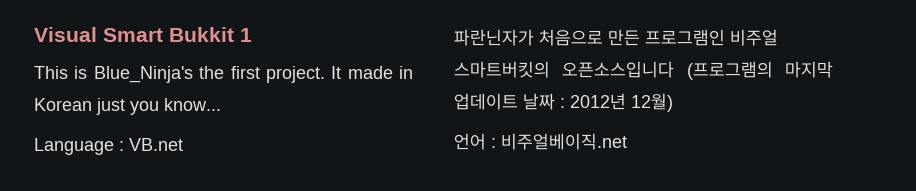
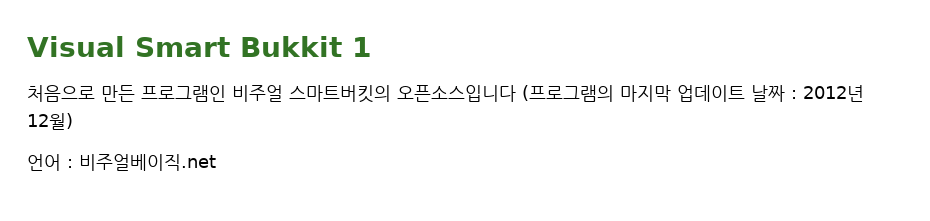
- This is Blue_Ninja's the first project. It made in Korean just you know...
- Language : VB.net
- 파란닌자가 처음으로 만든 프로그램인 비주얼 스마트버킷의 오픈소스입니다 (프로그램의 마지막 업데이트 날짜 : 2012년 12월)
+ 처음으로 만든 프로그램인 비주얼 스마트버킷의 오픈소스입니다 (프로그램의 마지막 업데이트 날짜 : 2012년 12월)

